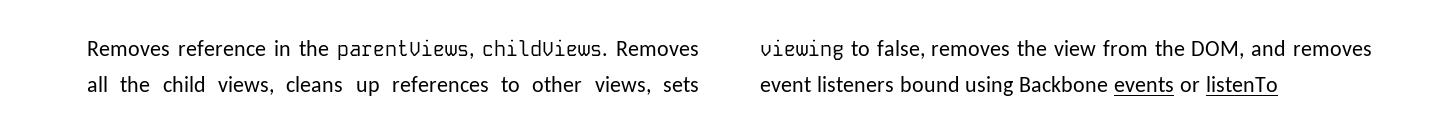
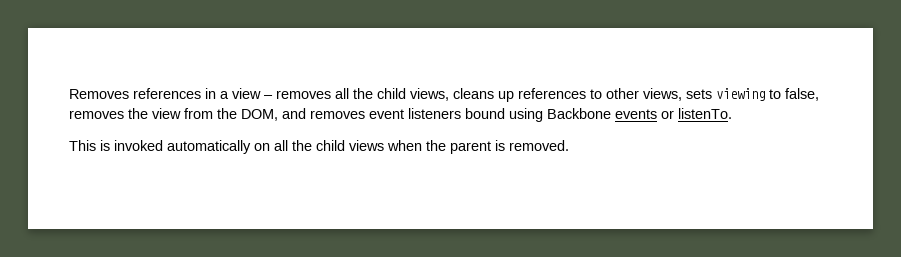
- Removes reference in the parentViews, childViews. Removes all the child views, cleans up references to other views, sets viewing to false, removes the view from the DOM, and removes event listeners bound using Backbone events or listenTo
+ Removes references in a view – removes all the child views, cleans up references to other views, sets viewing to false, removes the view from the DOM, and removes event listeners bound using Backbone events or listenTo.
+ This is invoked automatically on all the child views when the parent is removed.

